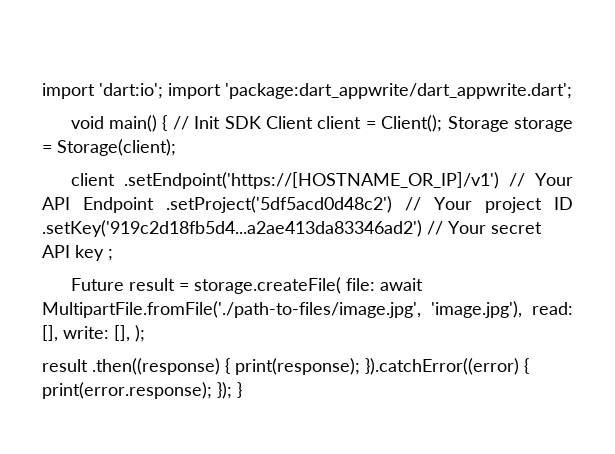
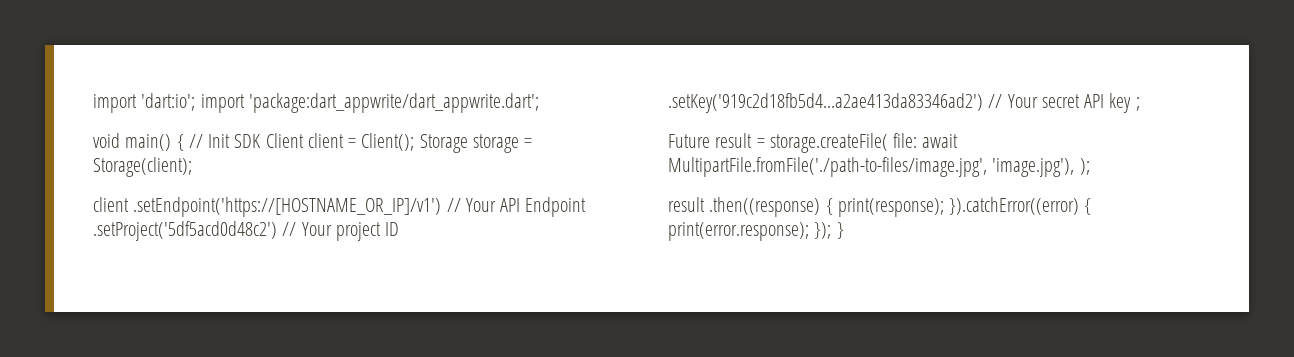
- Future result = storage.createFile( file: await MultipartFile.fromFile('./path-to-files/image.jpg', 'image.jpg'), read: [], write: [], );
+ Future result = storage.createFile( file: await MultipartFile.fromFile('./path-to-files/image.jpg', 'image.jpg'), );

